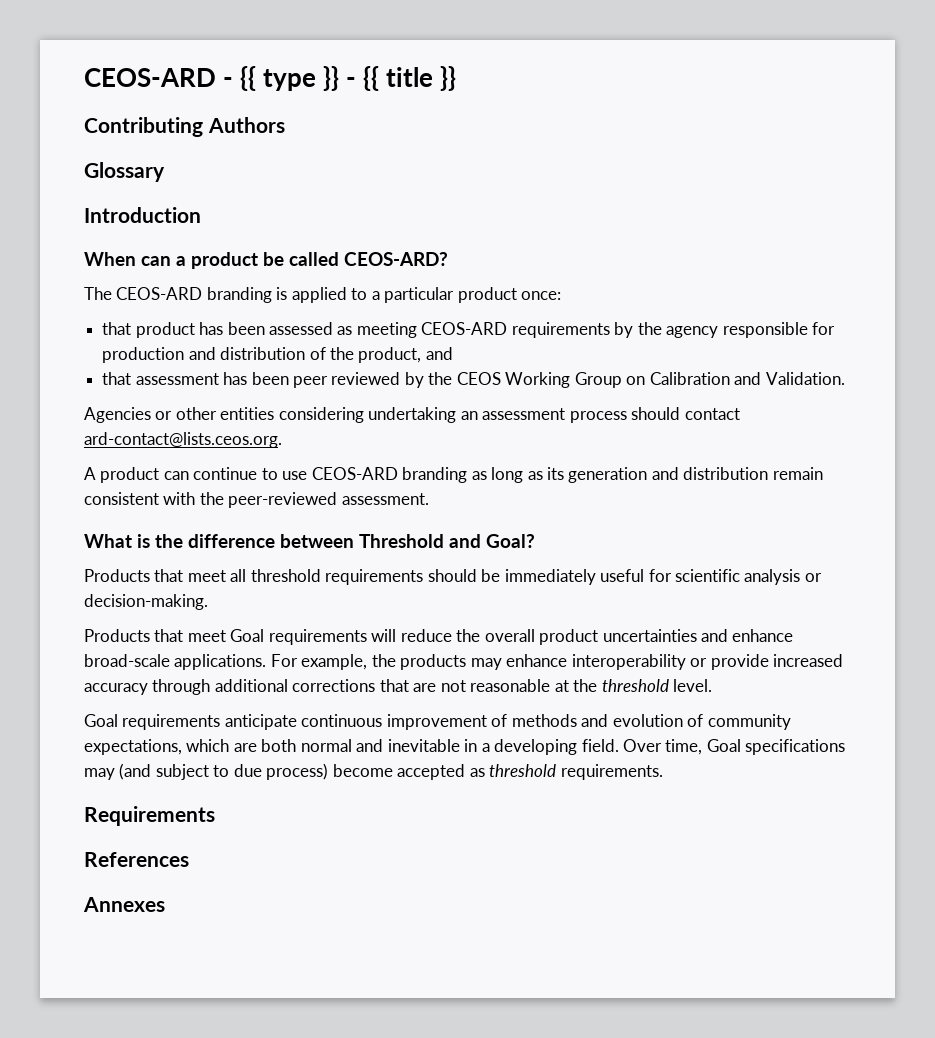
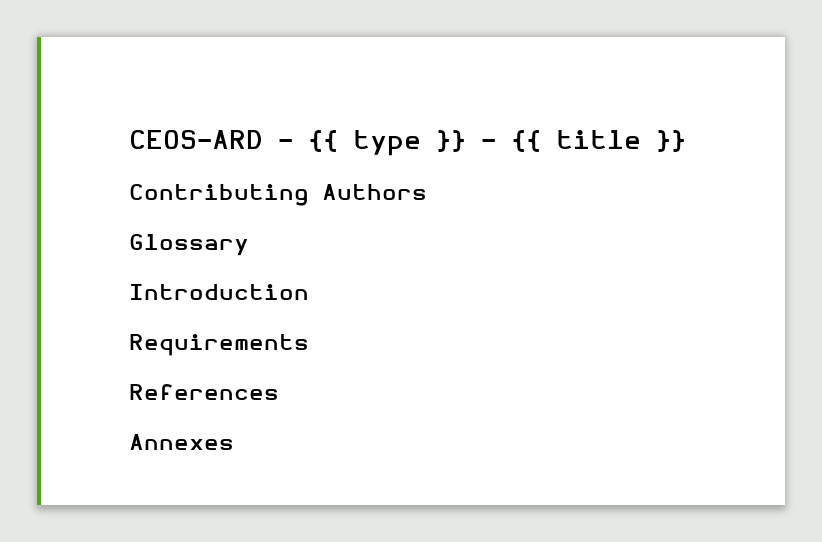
- When can a product be called CEOS-ARD?
- The CEOS-ARD branding is applied to a particular product once:
- that product has been assessed as meeting CEOS-ARD requirements by the agency responsible for production and distribution of the product, and
- that assessment has been peer reviewed by the CEOS Working Group on Calibration and Validation.
- Agencies or other entities considering undertaking an assessment process should contact ard-contact@lists.ceos.org.
- A product can continue to use CEOS-ARD branding as long as its generation and distribution remain consistent with the peer-reviewed assessment.
- What is the difference between Threshold and Goal?
- Products that meet all threshold requirements should be immediately useful for scientific analysis or decision-making.
- Products that meet Goal requirements will reduce the overall product uncertainties and enhance broad-scale applications. For example, the products may enhance interoperability or provide increased accuracy through additional corrections that are not reasonable at the threshold level.
- Goal requirements anticipate continuous improvement of methods and evolution of community expectations, which are both normal and inevitable in a developing field. Over time, Goal specifications may (and subject to due process) become accepted as threshold requirements.

